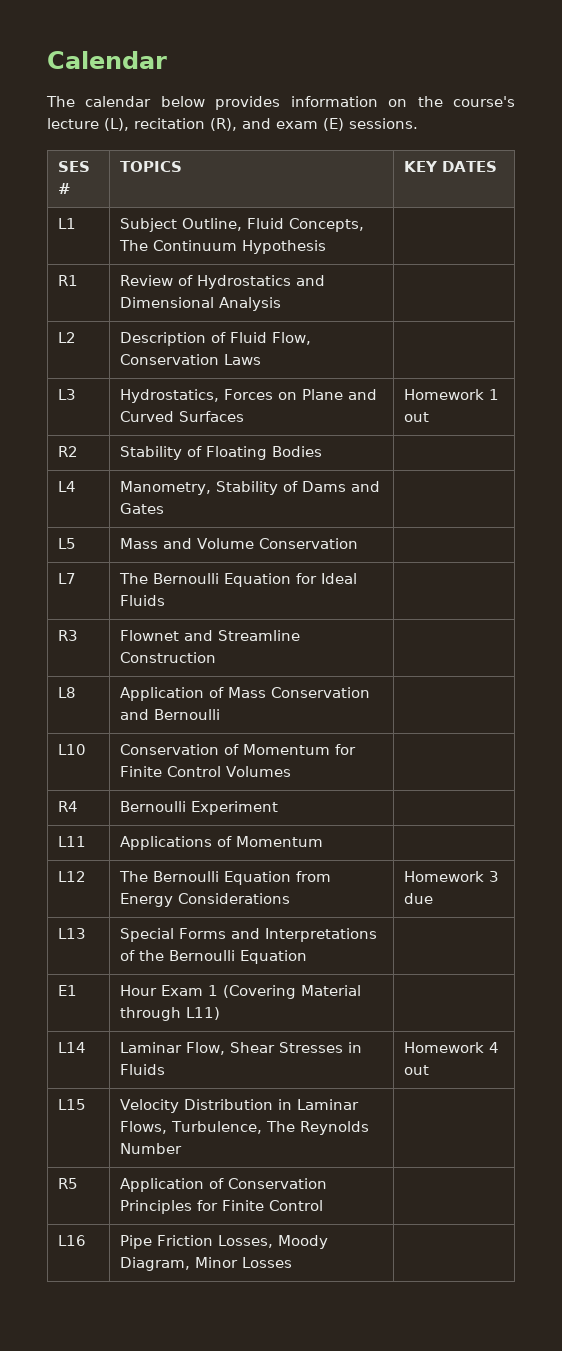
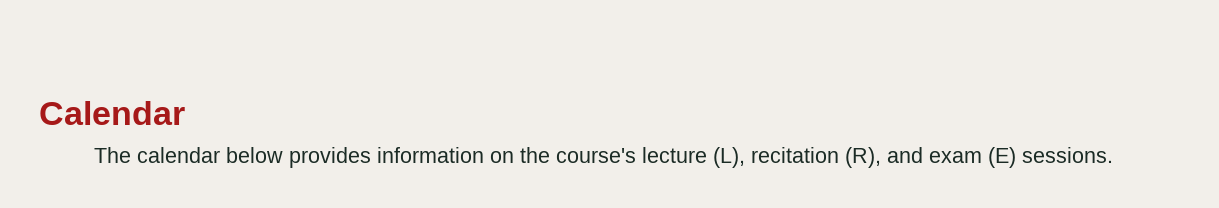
- SES # | TOPICS | KEY DATES
- L1 | Subject Outline, Fluid Concepts, The Continuum Hypothesis |
- R1 | Review of Hydrostatics and Dimensional Analysis |
- L2 | Description of Fluid Flow, Conservation Laws |
- L3 | Hydrostatics, Forces on Plane and Curved Surfaces | Homework 1 out
- R2 | Stability of Floating Bodies |
- L4 | Manometry, Stability of Dams and Gates |
- L5 | Mass and Volume Conservation |
- L7 | The Bernoulli Equation for Ideal Fluids |
- R3 | Flownet and Streamline Construction |
- L8 | Application of Mass Conservation and Bernoulli |
- L10 | Conservation of Momentum for Finite Control Volumes |
- R4 | Bernoulli Experiment |
- L11 | Applications of Momentum |
- L12 | The Bernoulli Equation from Energy Considerations | Homework 3 due
- L13 | Special Forms and Interpretations of the Bernoulli Equation |
- E1 | Hour Exam 1 (Covering Material through L11) |
- L14 | Laminar Flow, Shear Stresses in Fluids | Homework 4 out
- L15 | Velocity Distribution in Laminar Flows, Turbulence, The Reynolds Number |
- R5 | Application of Conservation Principles for Finite Control |
- L16 | Pipe Friction Losses, Moody Diagram, Minor Losses |

